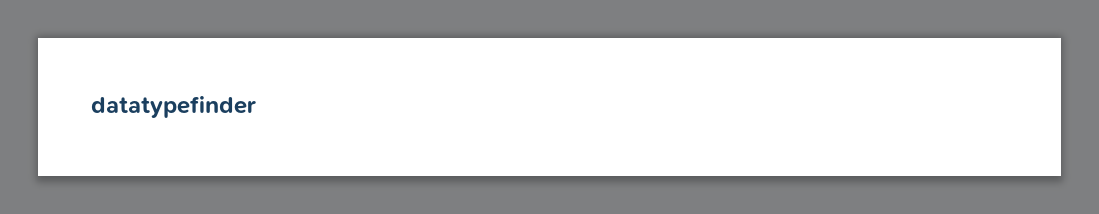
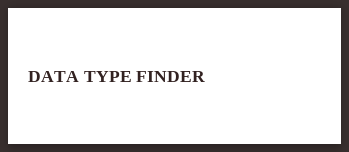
- datatypefinder
+ DATA TYPE FINDER

